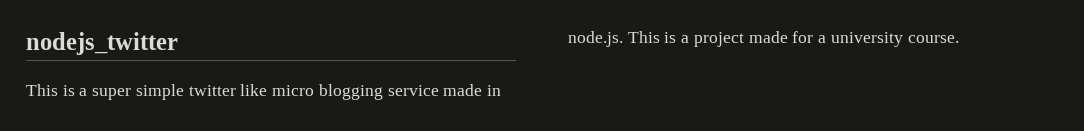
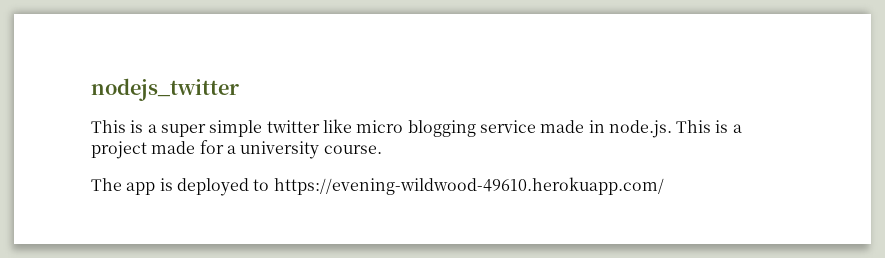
+ The app is deployed to https://evening-wildwood-49610.herokuapp.com/

